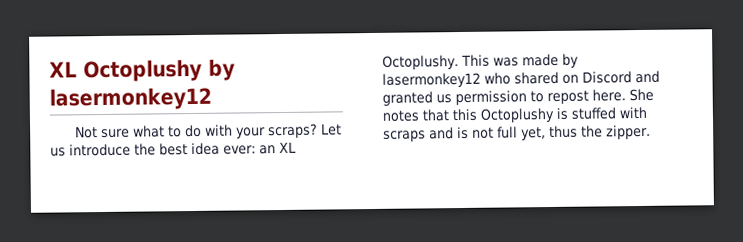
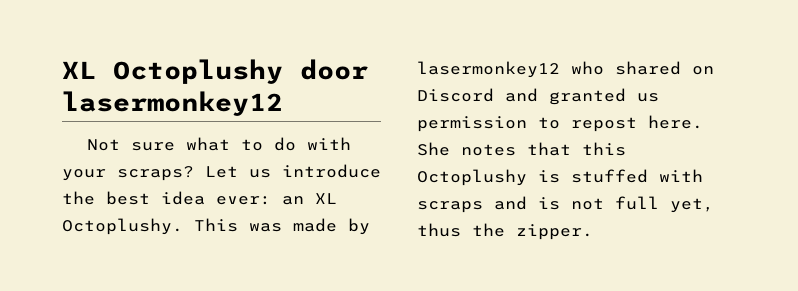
- XL Octoplushy by lasermonkey12
+ XL Octoplushy door lasermonkey12

